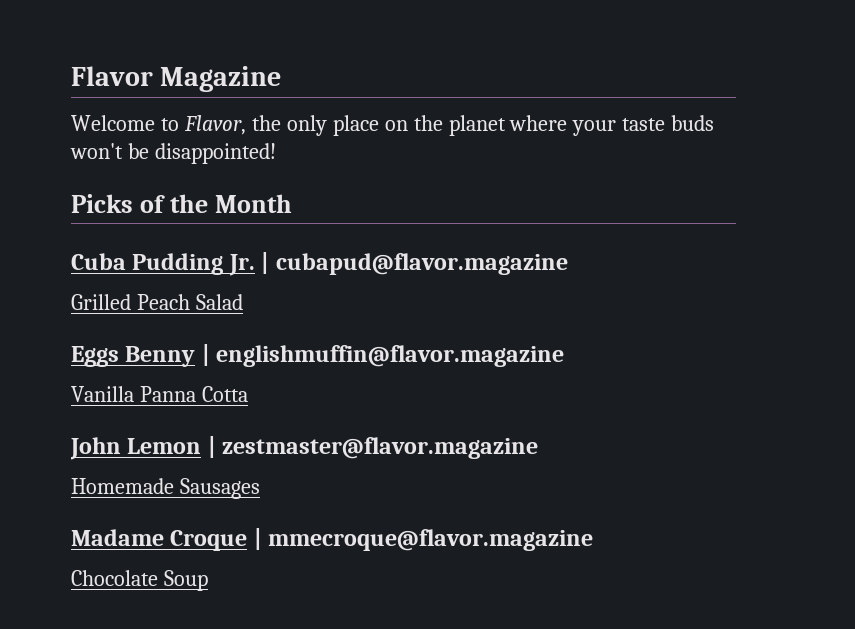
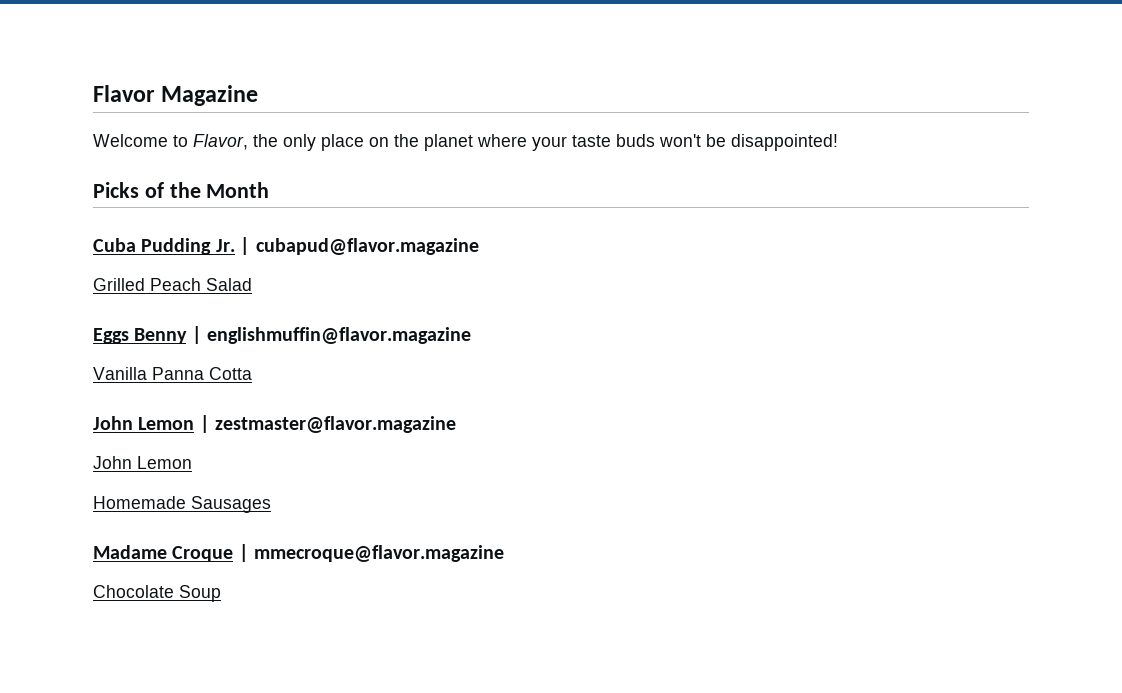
  John Lemon | zestmaster@flavor.magazine
+ John Lemon

